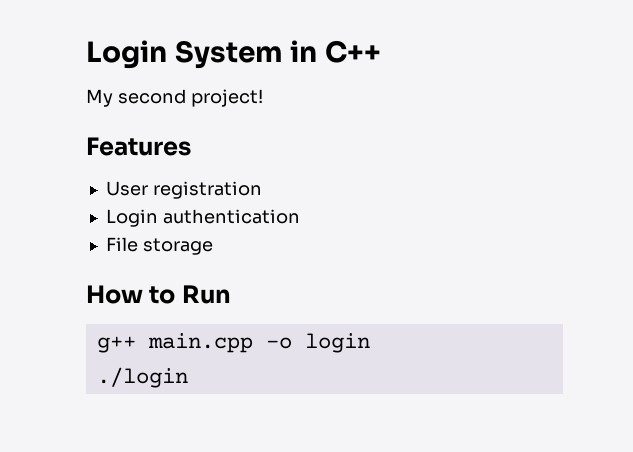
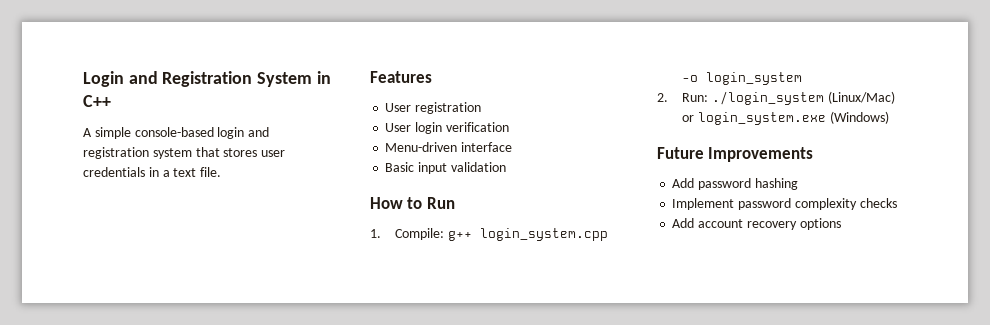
- Login System in C++
+ Login and Registration System in C++
- My second project!
+ A simple console-based login and registration system that stores user credentials in a text file.
  Features
  User registration
- Login authentication
- File storage
+ User login verification
+ Menu-driven interface
+ Basic input validation
  How to Run
- g++ main.cpp -o login
- ./login
+ 1. Compile: g++ login_system.cpp -o login_system
+ 2. Run: ./login_system (Linux/Mac) or login_system.exe (Windows)
+ Future Improvements
+ Add password hashing
+ Implement password complexity checks
+ Add account recovery options

